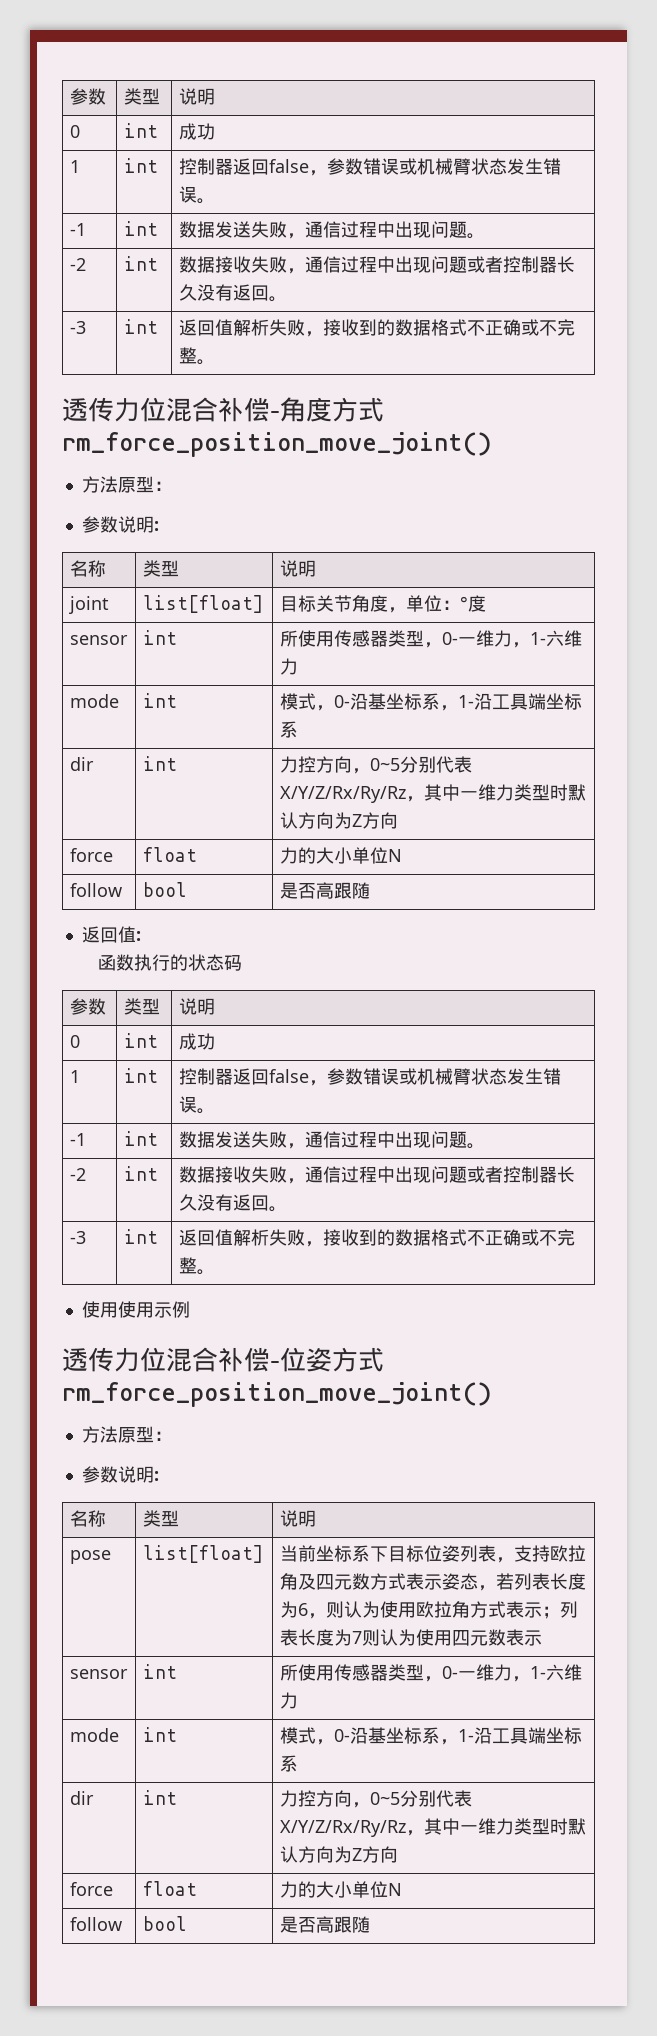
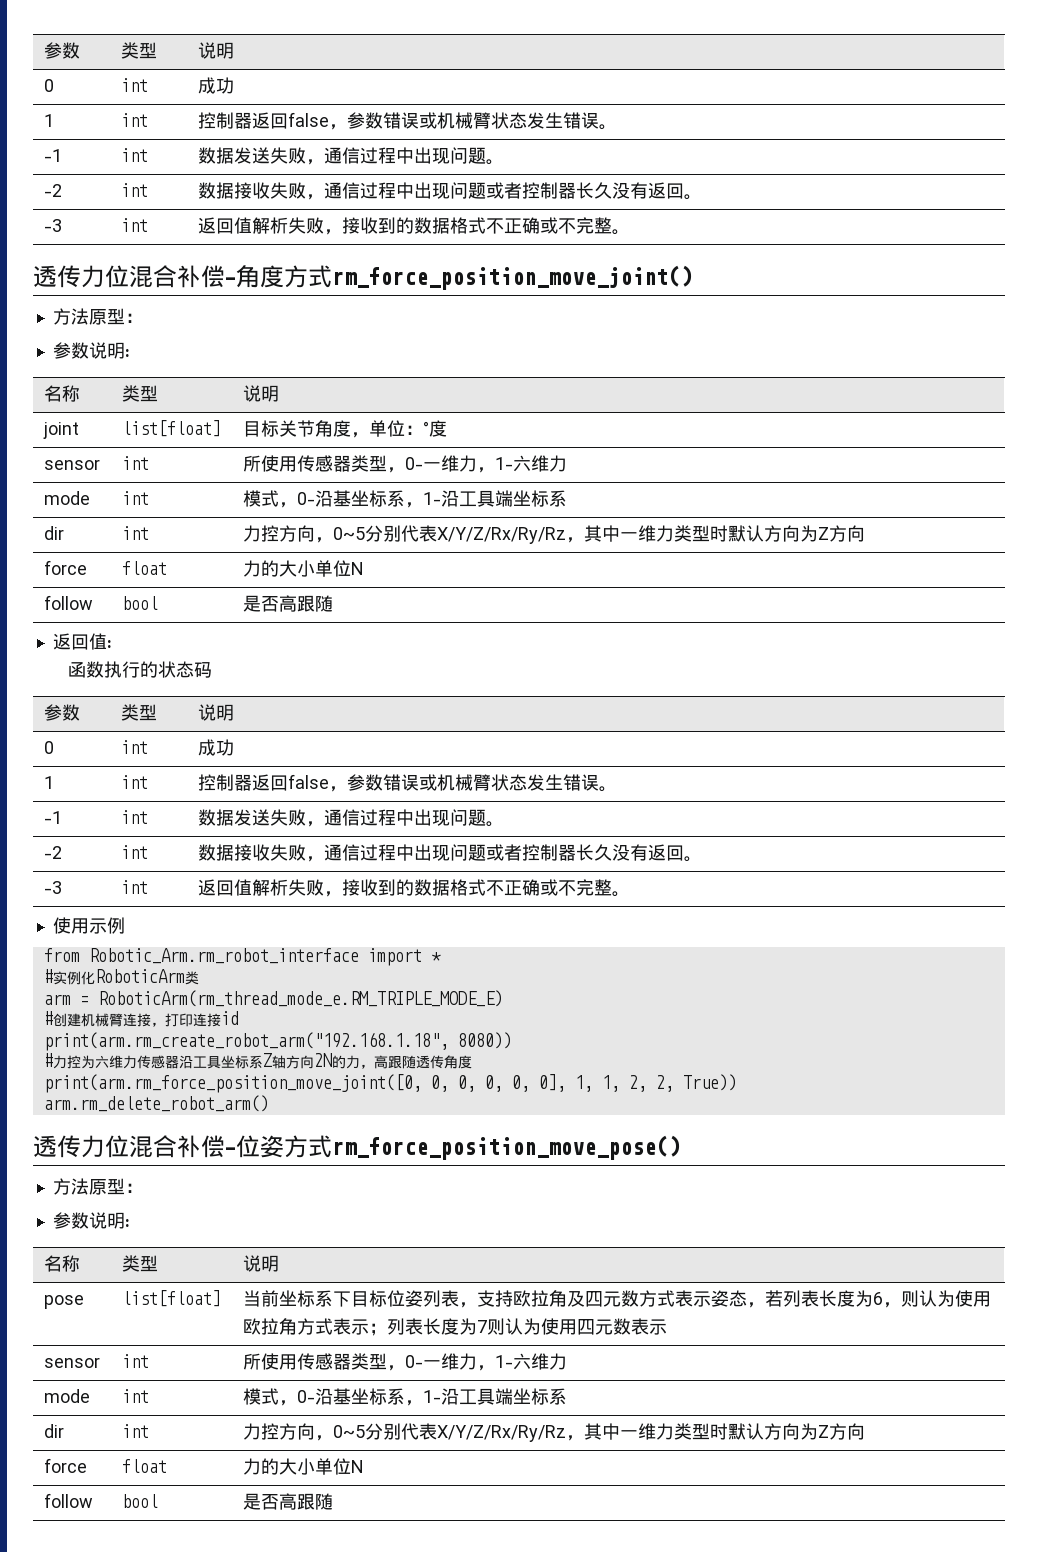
- 使用使用示例
+ 使用示例
+ from Robotic_Arm.rm_robot_interface import *
+ #实例化RoboticArm类
+ arm = RoboticArm(rm_thread_mode_e.RM_TRIPLE_MODE_E)
+ #创建机械臂连接，打印连接id
+ print(arm.rm_create_robot_arm("192.168.1.18", 8080))
+ #力控为六维力传感器沿工具坐标系Z轴方向2N的力，高跟随透传角度
+ print(arm.rm_force_position_move_joint([0, 0, 0, 0, 0, 0], 1, 1, 2, 2, True))
+ arm.rm_delete_robot_arm()
- 透传力位混合补偿-位姿方式rm_force_position_move_joint()
+ 透传力位混合补偿-位姿方式rm_force_position_move_pose()

